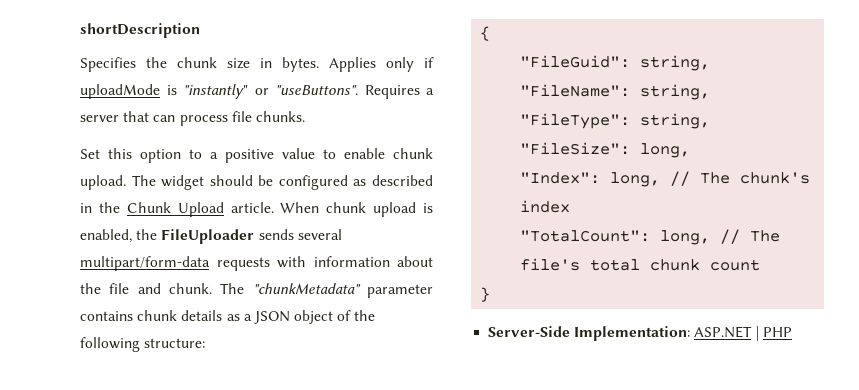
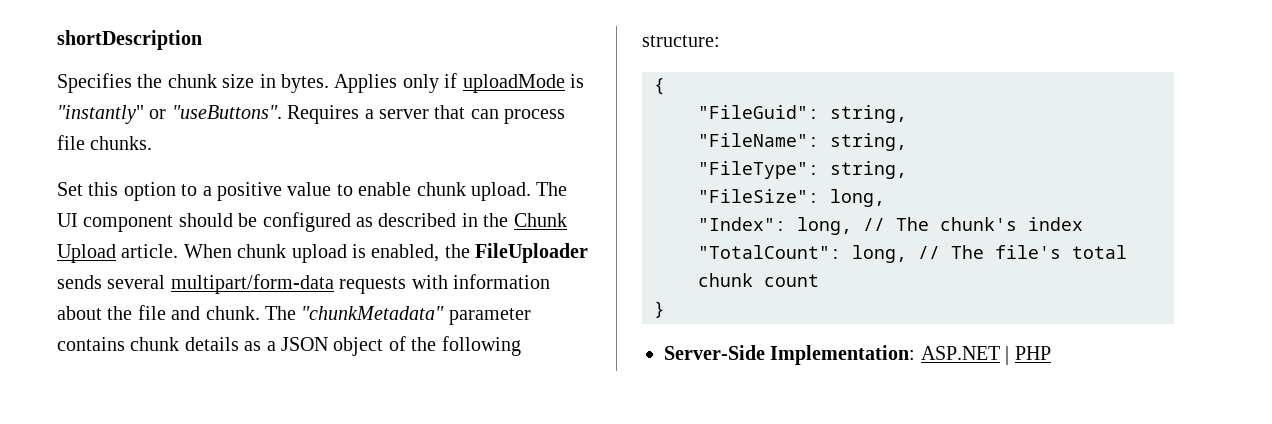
- The widget should be configured as described in the Chunk Upload article.
+ The UI component should be configured as described in the Chunk Upload article.

